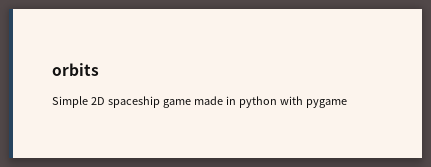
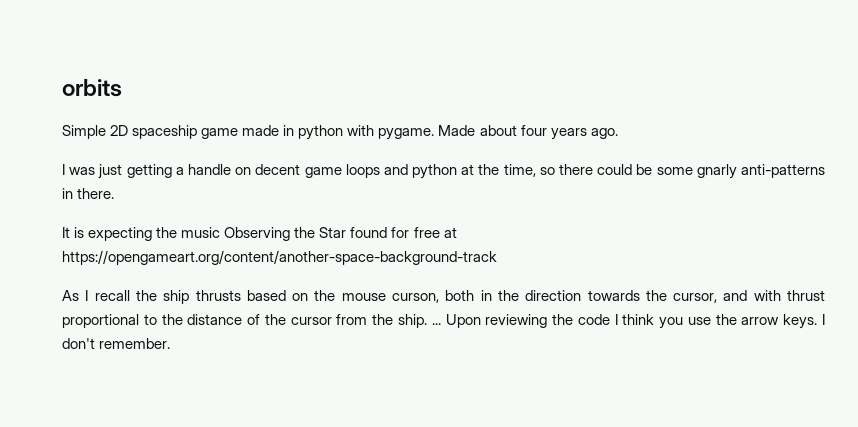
- Simple 2D spaceship game made in python with pygame
+ Simple 2D spaceship game made in python with pygame. Made about four years ago.
+ I was just getting a handle on decent game loops and python at the time, so there could be some gnarly anti-patterns in there.
+ It is expecting the music Observing the Star found for free at https://opengameart.org/content/another-space-background-track
+ As I recall the ship thrusts based on the mouse curson, both in the direction towards the cursor, and with thrust proportional to the distance of the cursor from the ship. ... Upon reviewing the code I think you use the arrow keys. I don't remember.

